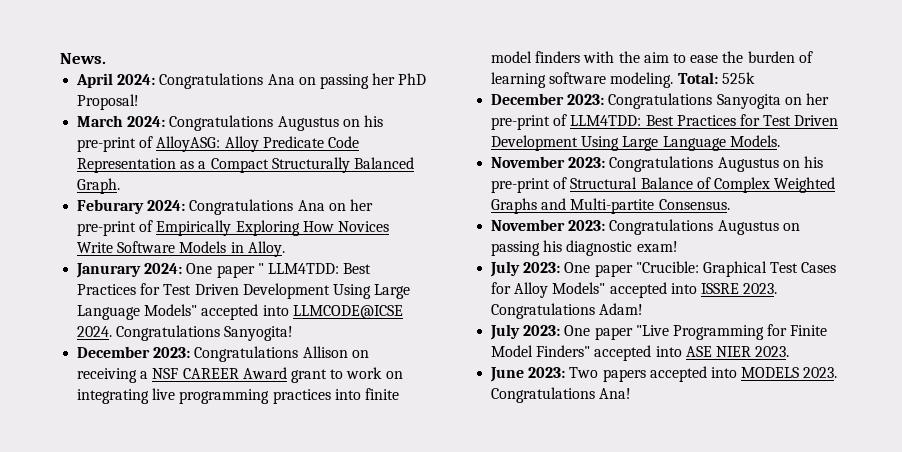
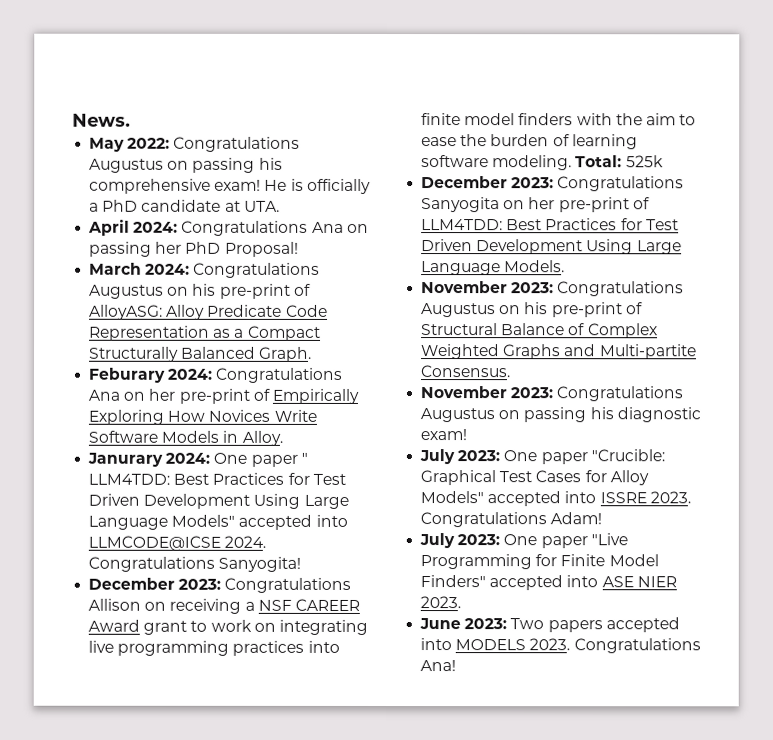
+ May 2022: Congratulations Augustus on passing his comprehensive exam! He is officially a PhD candidate at UTA.

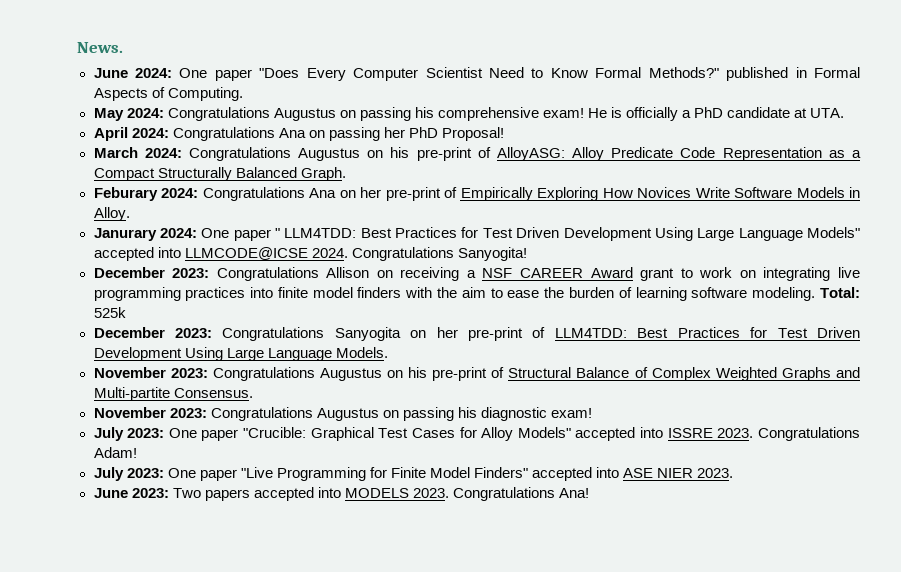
+ June 2024: One paper "Does Every Computer Scientist Need to Know Formal Methods?" published in Formal Aspects of Computing.
- May 2022: Congratulations Augustus on passing his comprehensive exam!
+ May 2024: Congratulations Augustus on passing his comprehensive exam!

